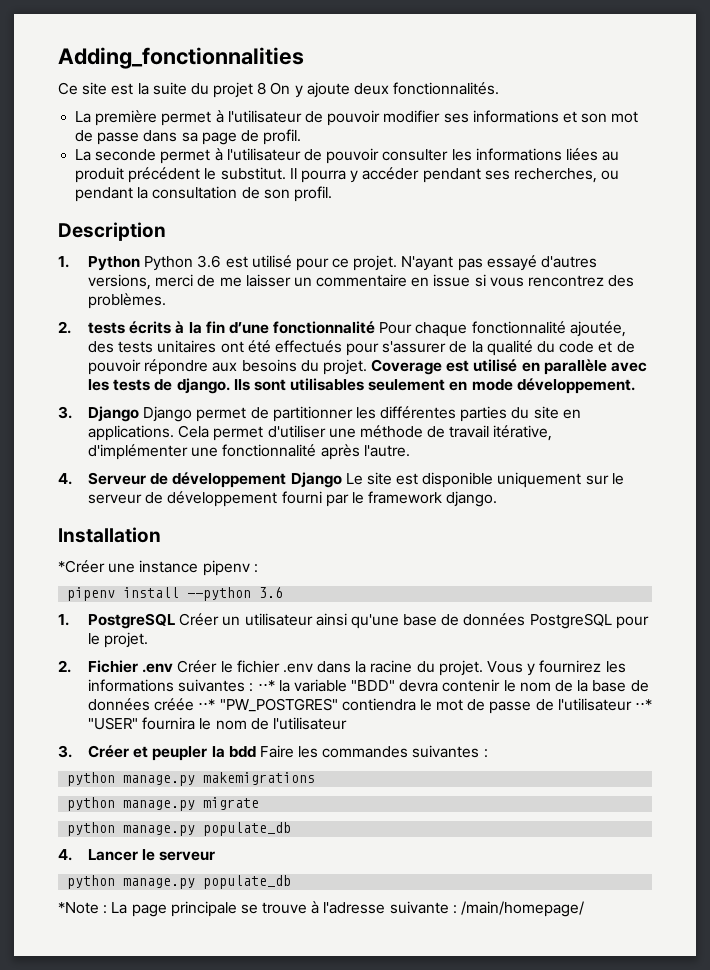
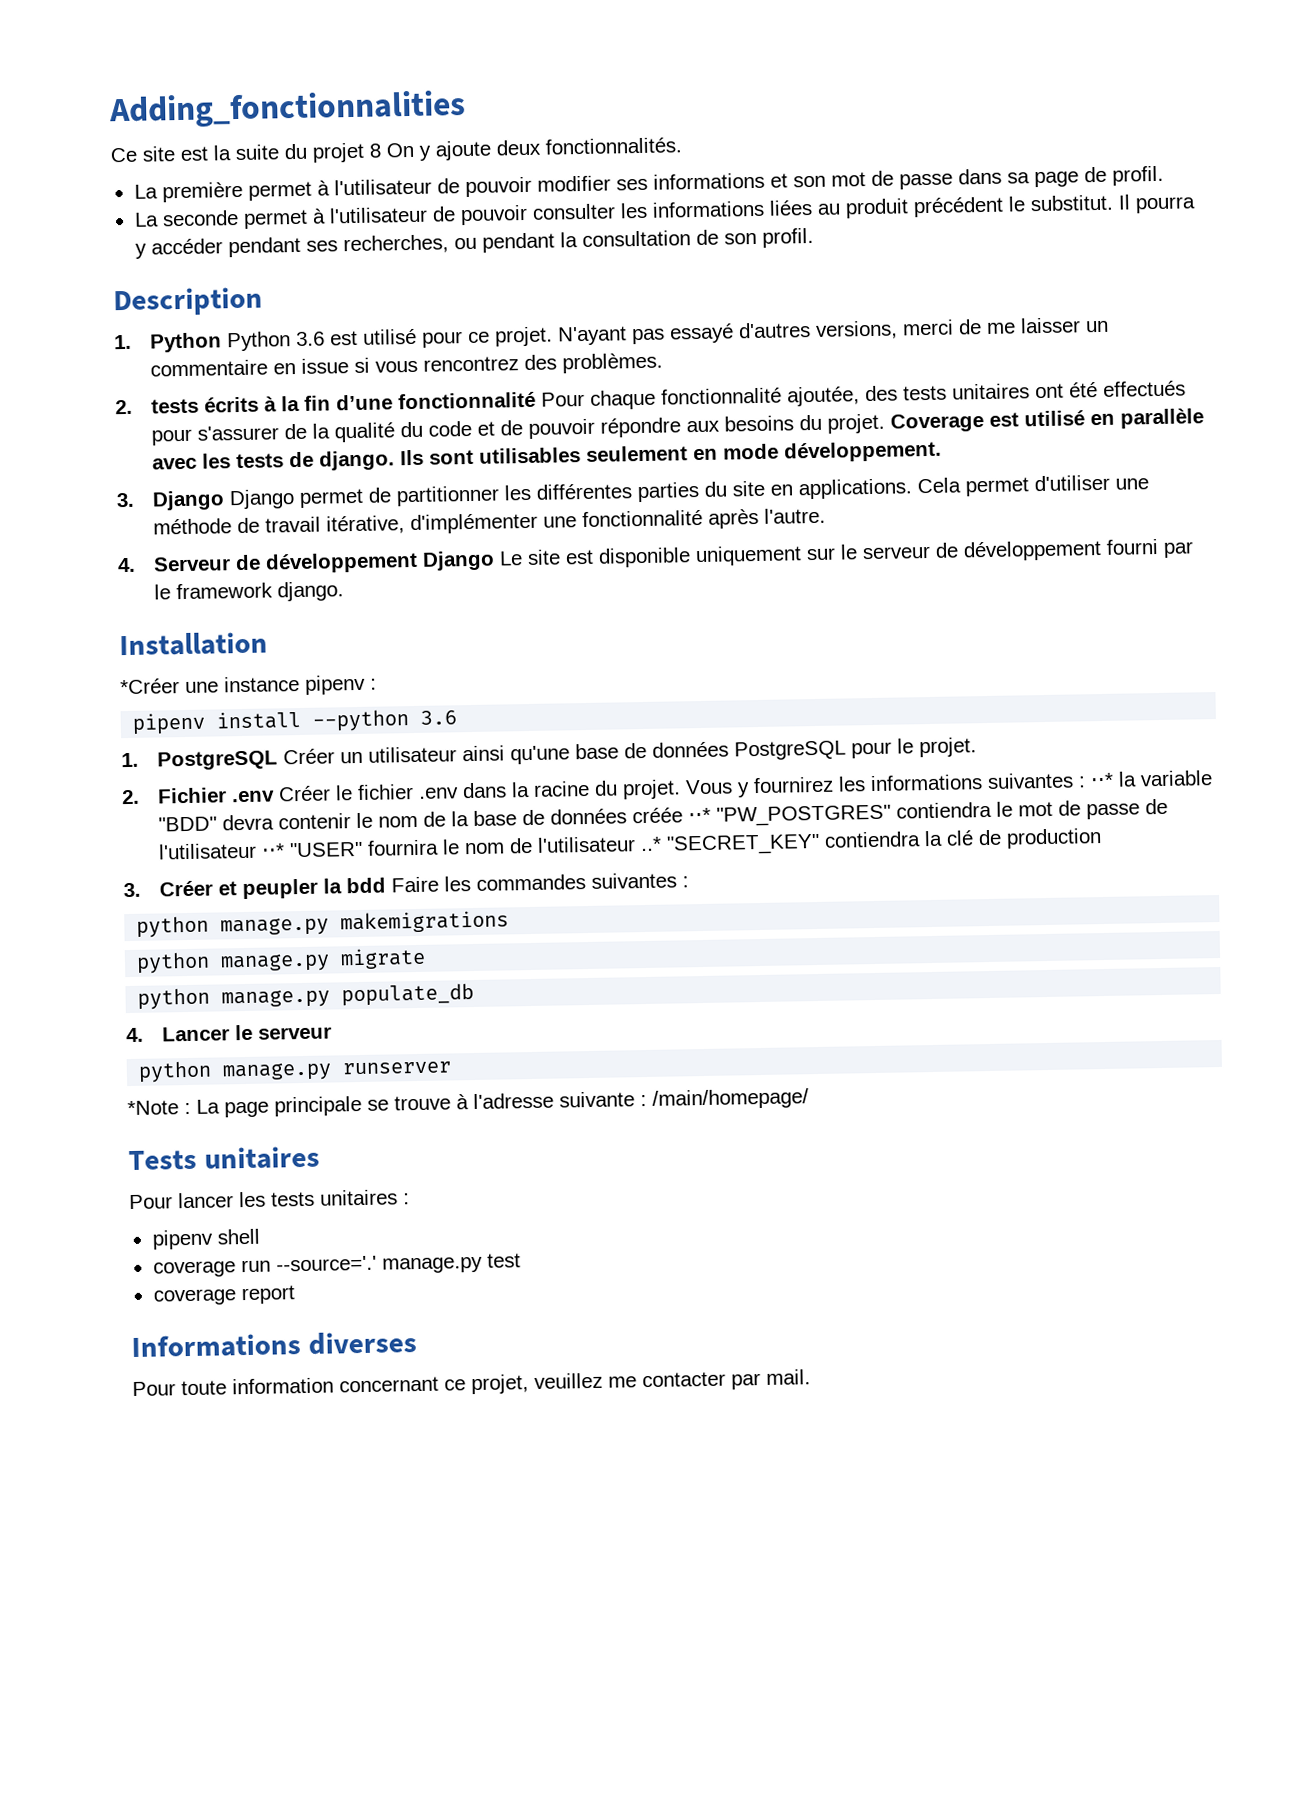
- Vous y fournirez les informations suivantes : ⋅⋅* la variable "BDD" devra contenir le nom de la base de données créée ⋅⋅* "PW_POSTGRES" contiendra le mot de passe de l'utilisateur ⋅⋅* "USER" fournira le nom de l'utilisateur
+ Vous y fournirez les informations suivantes : ⋅⋅* la variable "BDD" devra contenir le nom de la base de données créée ⋅⋅* "PW_POSTGRES" contiendra le mot de passe de l'utilisateur ⋅⋅* "USER" fournira le nom de l'utilisateur ..* "SECRET_KEY" contiendra la clé de production
  4. Lancer le serveur
- python manage.py populate_db
+ python manage.py runserver
+ Tests unitaires
+ Pour lancer les tests unitaires :
+ pipenv shell
+ coverage run --source='.' manage.py test
+ coverage report
+ Informations diverses
+ Pour toute information concernant ce projet, veuillez me contacter par mail.

